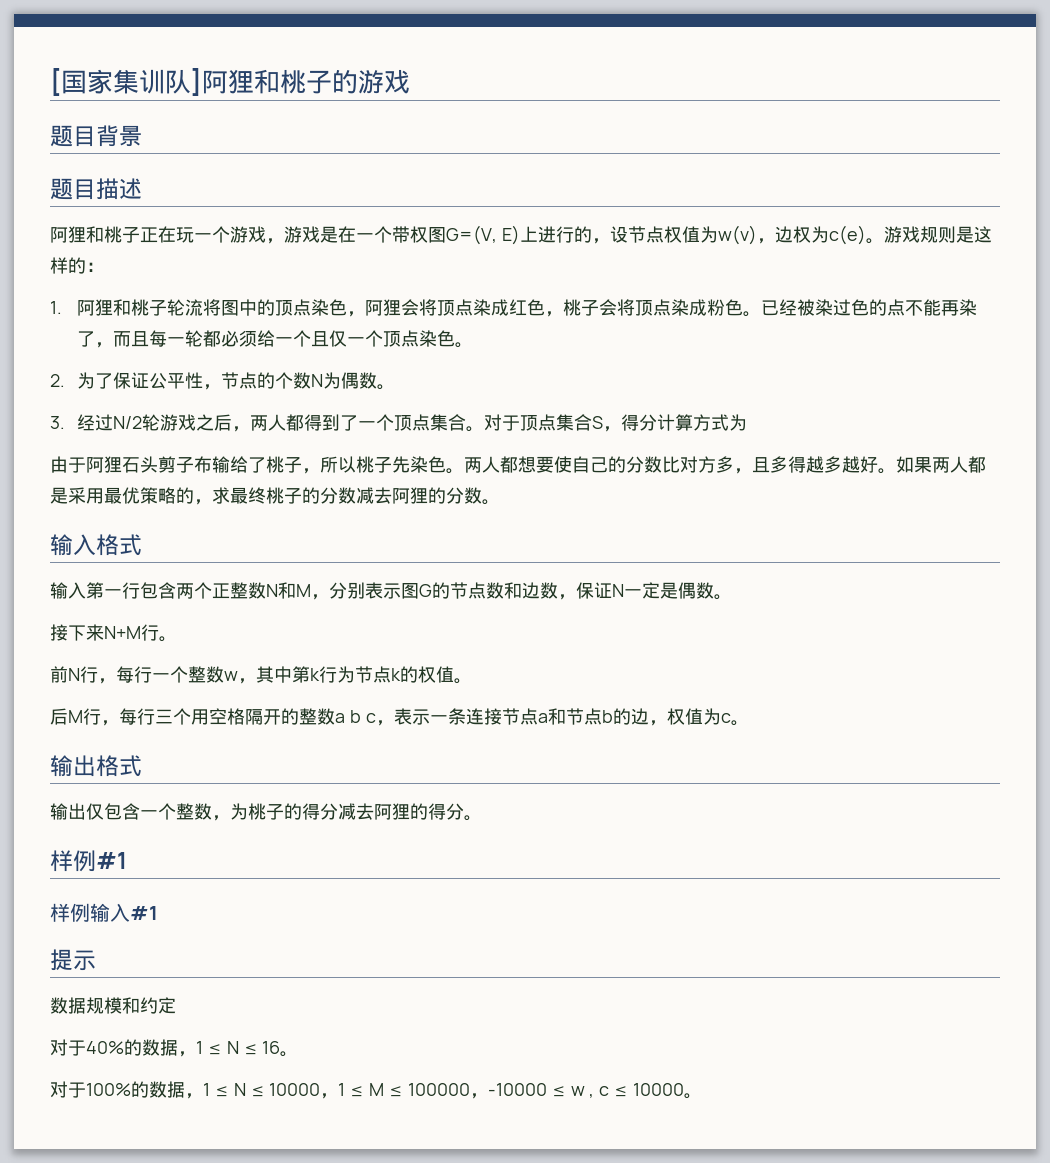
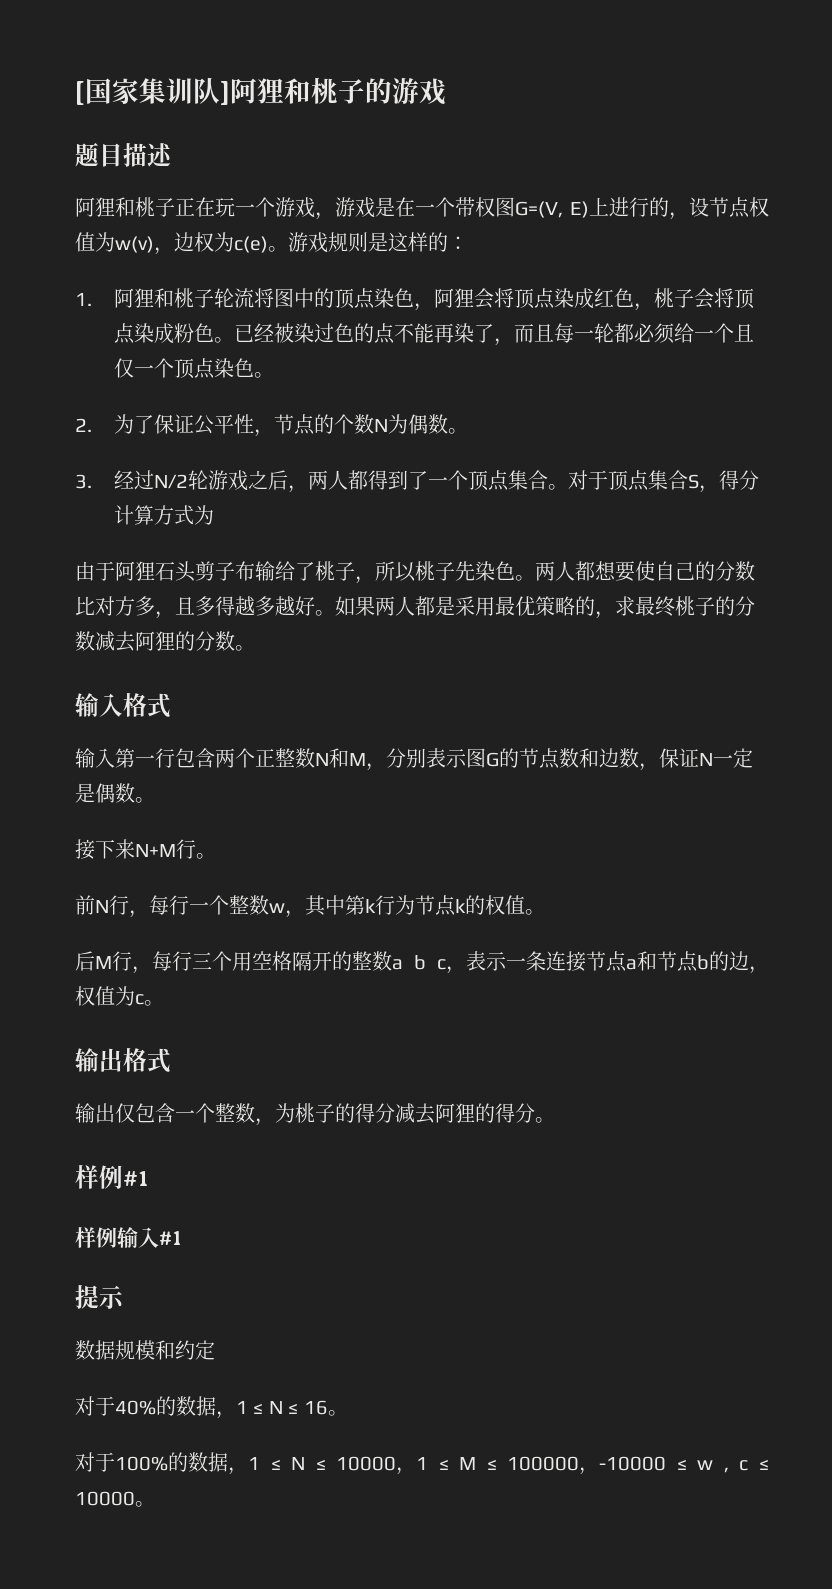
- 题目背景

